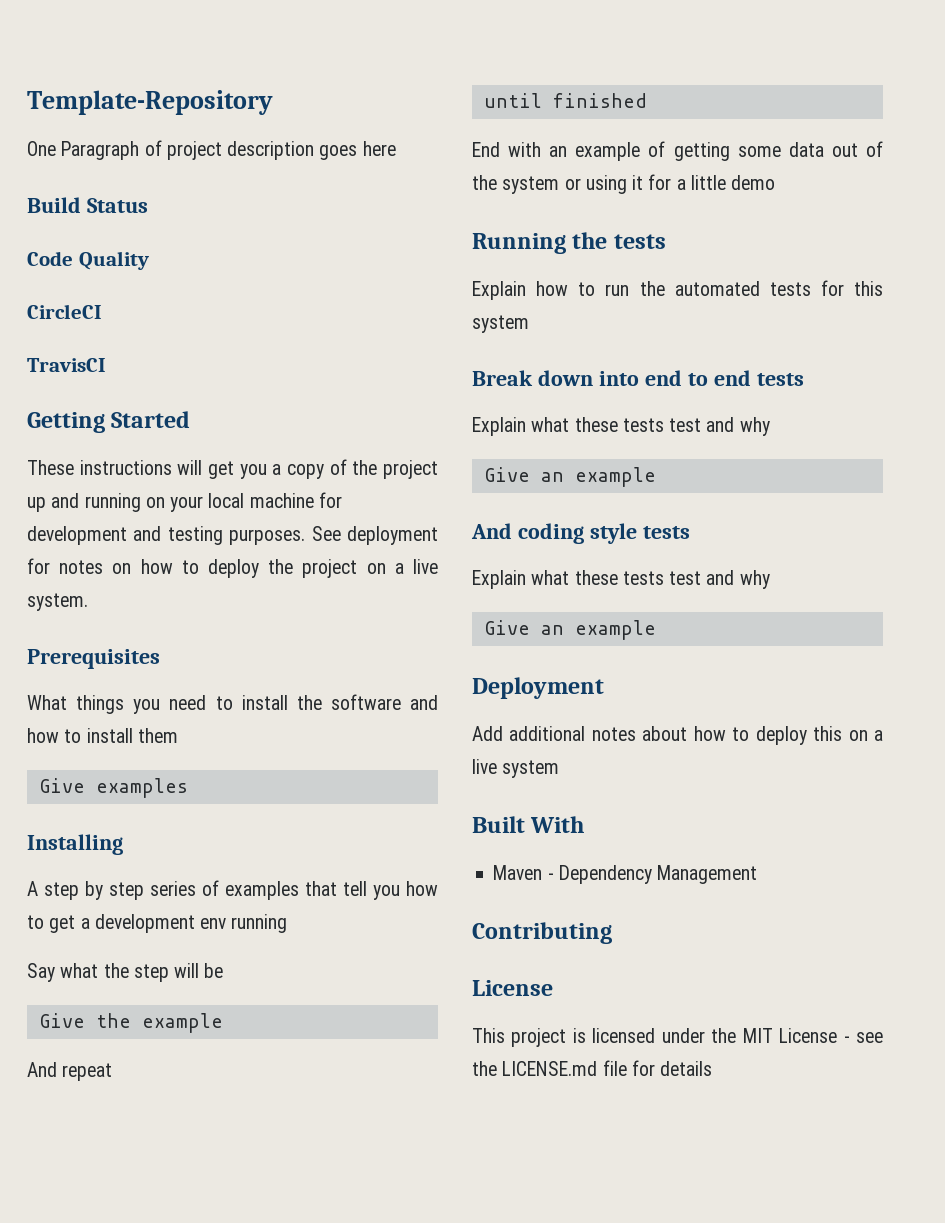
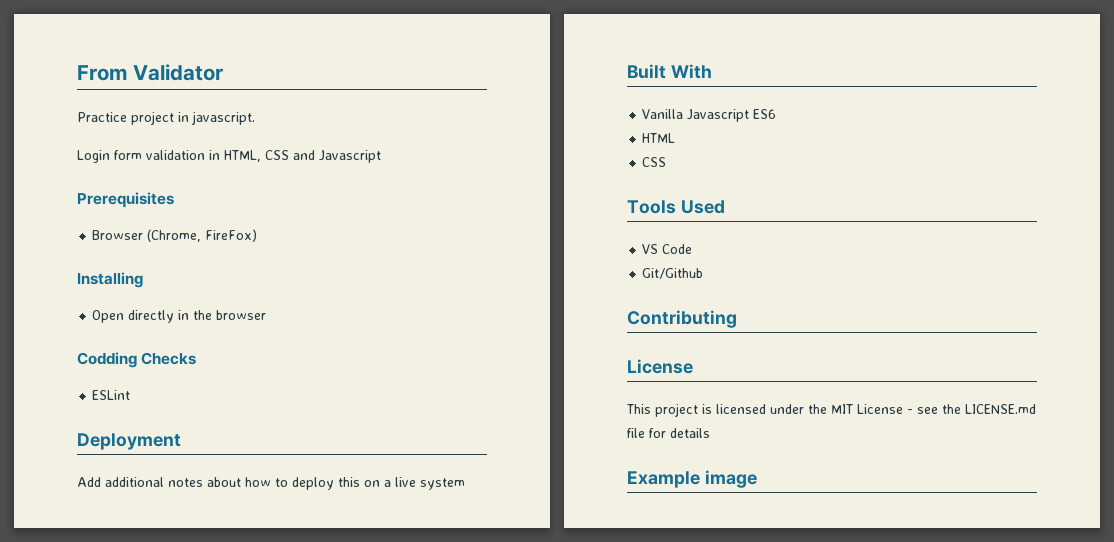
- Template-Repository
- One Paragraph of project description goes here
- Build Status
- Code Quality
- CircleCI
- TravisCI
- Getting Started
- These instructions will get you a copy of the project up and running on your local machine for development and testing purposes. See deployment for notes on how to deploy the project on a live system.
+ From Validator
+ Practice project in javascript.
+ Login form validation in HTML, CSS and Javascript
  Prerequisites
- What things you need to install the software and how to install them
- Give examples
+ Browser (Chrome, FireFox)
  Installing
- A step by step series of examples that tell you how to get a development env running
- Say what the step will be
- Give the example
- And repeat
- until finished
- End with an example of getting some data out of the system or using it for a little demo
- Running the tests
- Explain how to run the automated tests for this system
- Break down into end to end tests
- Explain what these tests test and why
- Give an example
- And coding style tests
- Explain what these tests test and why
- Give an example
+ Open directly in the browser
+ Codding Checks
+ ESLint
- Maven - Dependency Management
+ Vanilla Javascript ES6
+ HTML
+ CSS
+ Tools Used
+ VS Code
+ Git/Github
+ Example image

